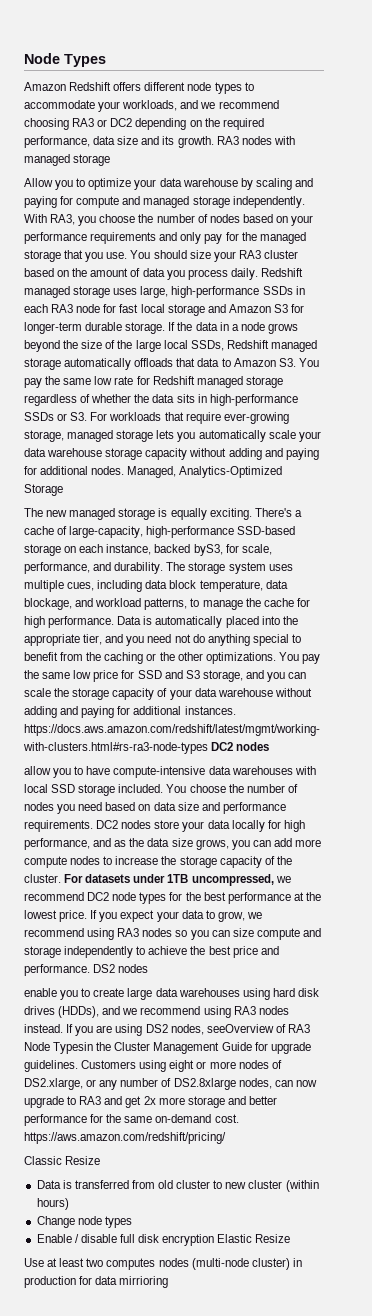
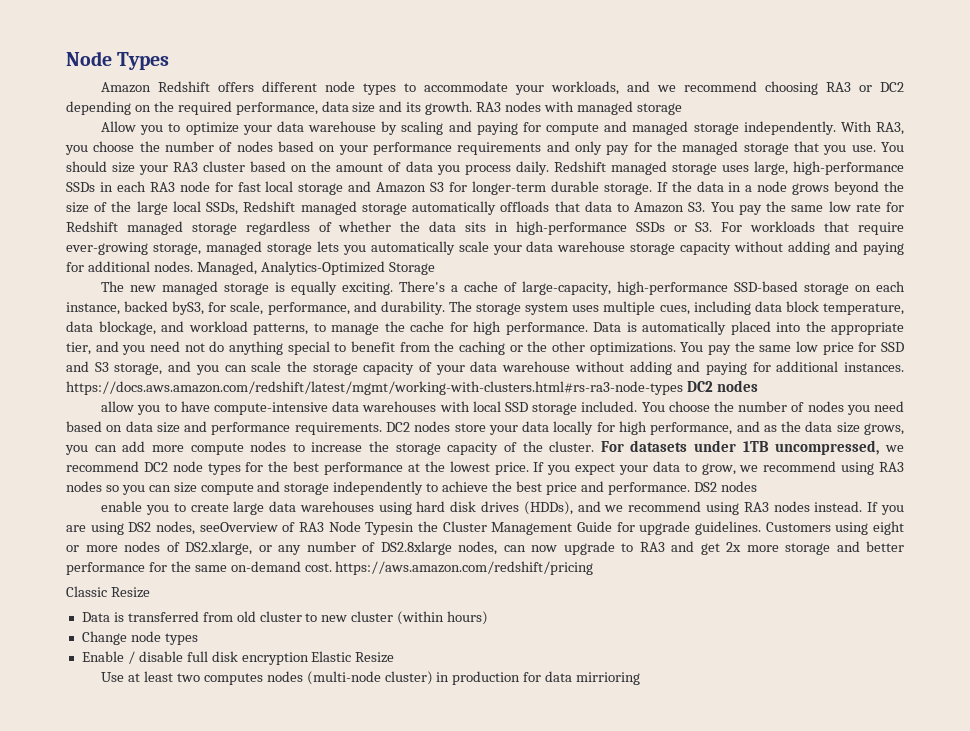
- Customers using eight or more nodes of DS2.xlarge, or any number of DS2.8xlarge nodes, can now upgrade to RA3 and get 2x more storage and better performance for the same on-demand cost. https://aws.amazon.com/redshift/pricing/
+ Customers using eight or more nodes of DS2.xlarge, or any number of DS2.8xlarge nodes, can now upgrade to RA3 and get 2x more storage and better performance for the same on-demand cost. https://aws.amazon.com/redshift/pricing

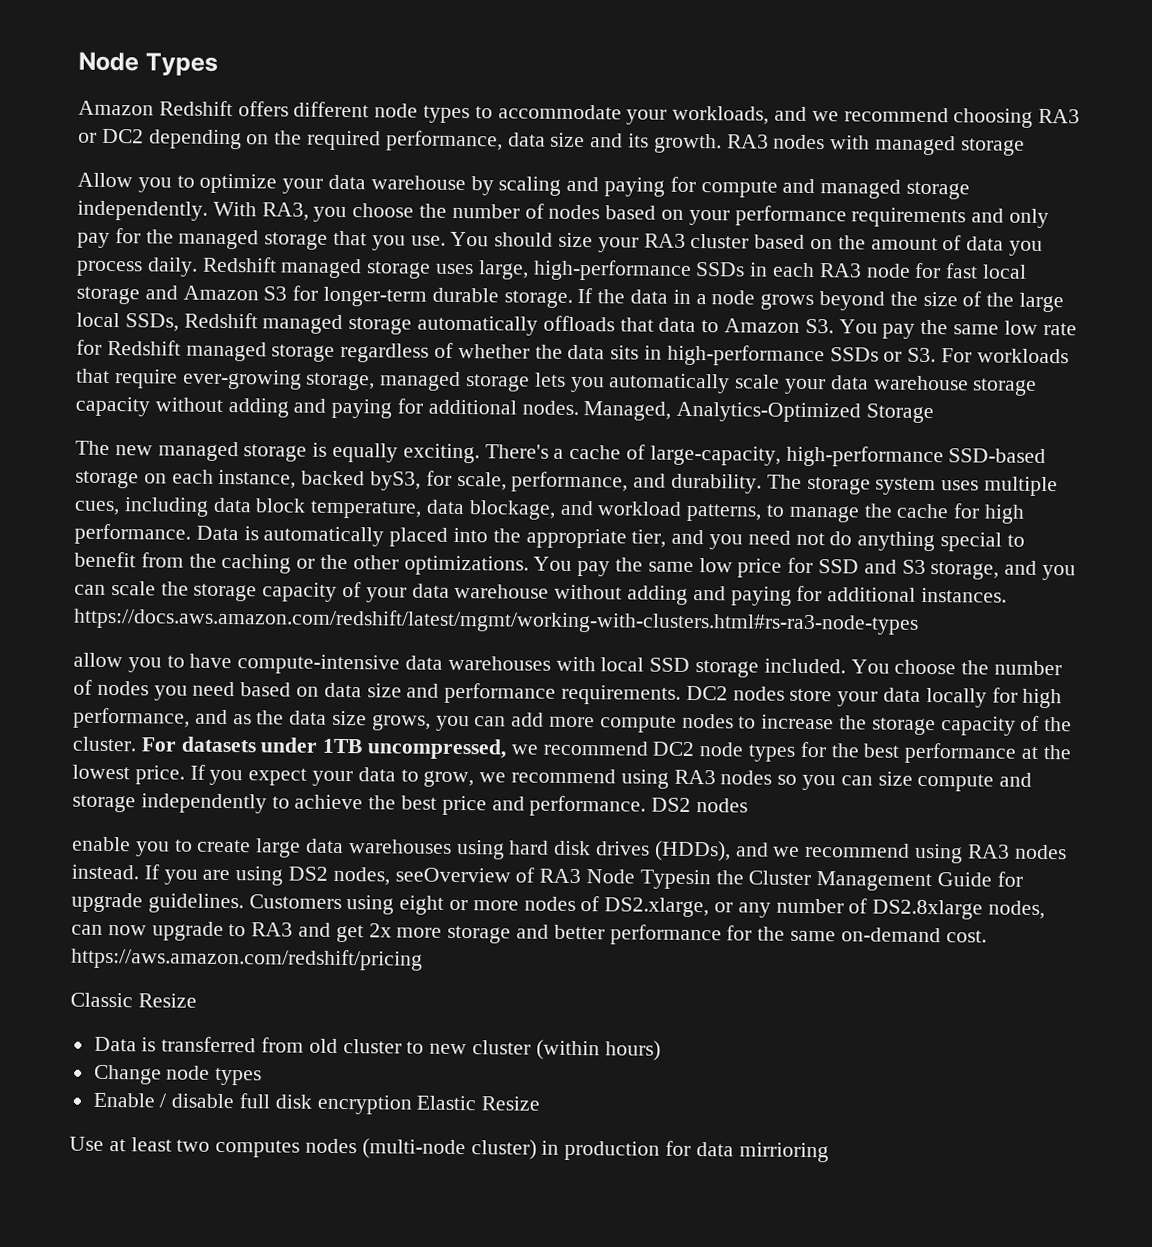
- You pay the same low price for SSD and S3 storage, and you can scale the storage capacity of your data warehouse without adding and paying for additional instances. https://docs.aws.amazon.com/redshift/latest/mgmt/working-with-clusters.html#rs-ra3-node-types DC2 nodes
+ You pay the same low price for SSD and S3 storage, and you can scale the storage capacity of your data warehouse without adding and paying for additional instances. https://docs.aws.amazon.com/redshift/latest/mgmt/working-with-clusters.html#rs-ra3-node-types

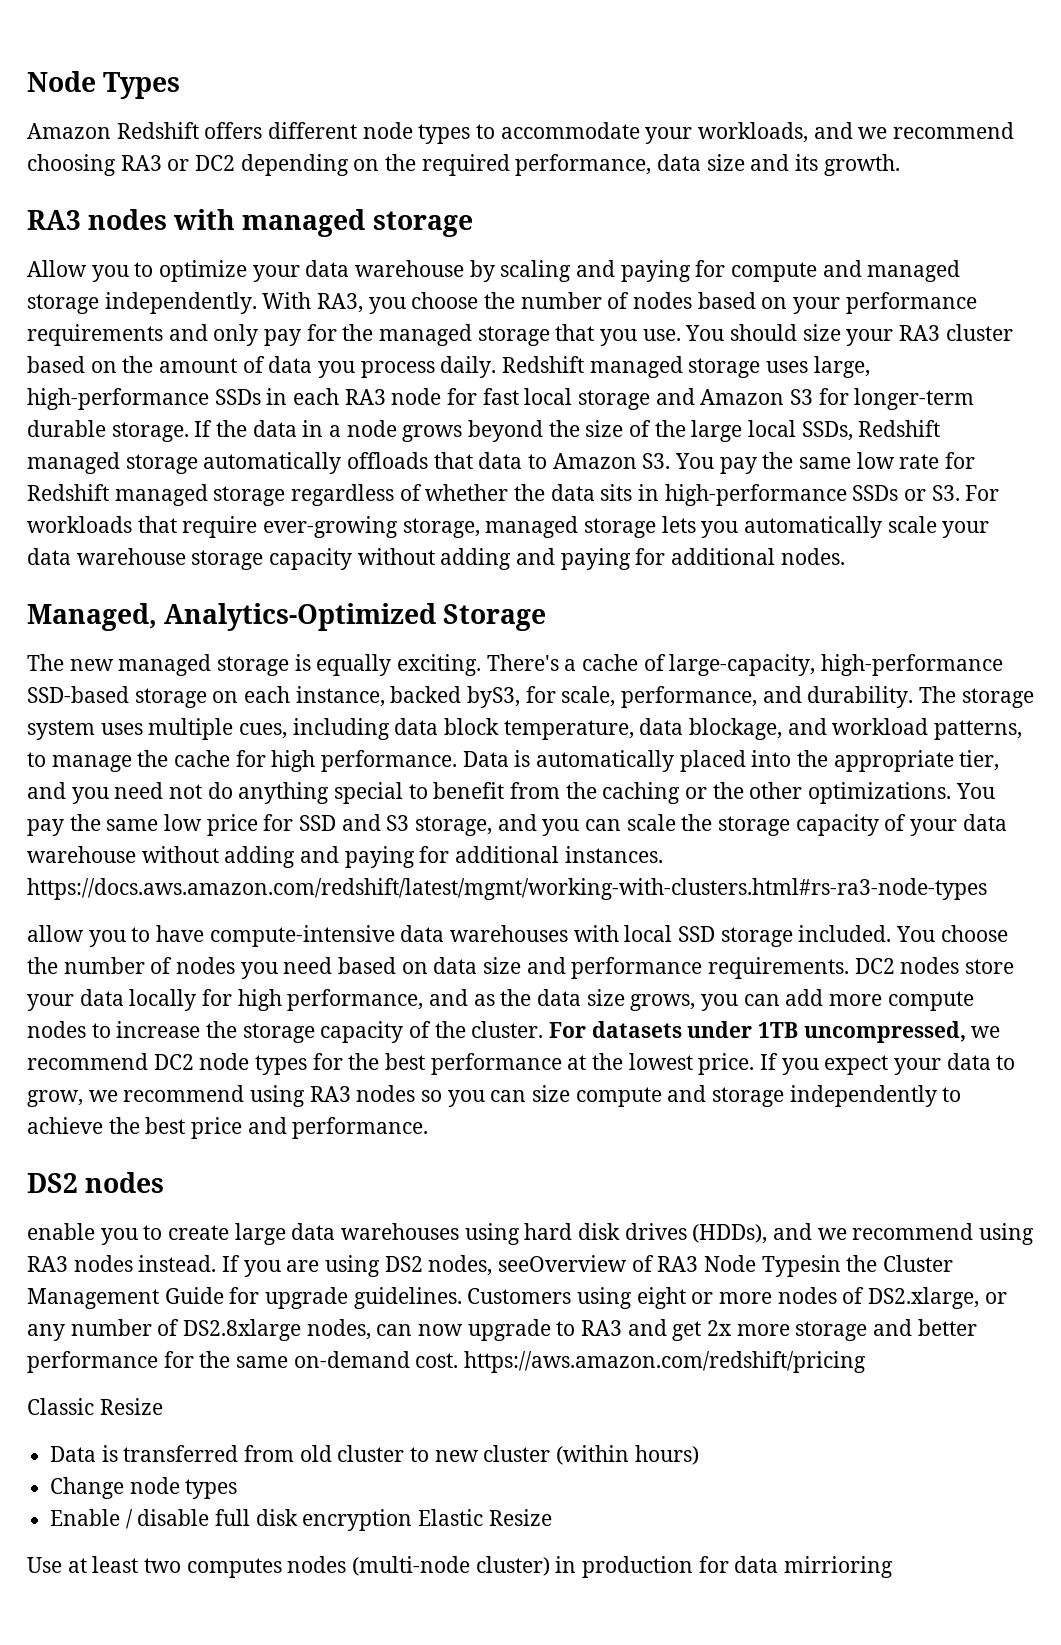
- Amazon Redshift offers different node types to accommodate your workloads, and we recommend choosing RA3 or DC2 depending on the required performance, data size and its growth. RA3 nodes with managed storage
+ Amazon Redshift offers different node types to accommodate your workloads, and we recommend choosing RA3 or DC2 depending on the required performance, data size and its growth.
+ RA3 nodes with managed storage
- If the data in a node grows beyond the size of the large local SSDs, Redshift managed storage automatically offloads that data to Amazon S3. You pay the same low rate for Redshift managed storage regardless of whether the data sits in high-performance SSDs or S3. For workloads that require ever-growing storage, managed storage lets you automatically scale your data warehouse storage capacity without adding and paying for additional nodes. Managed, Analytics-Optimized Storage
+ If the data in a node grows beyond the size of the large local SSDs, Redshift managed storage automatically offloads that data to Amazon S3. You pay the same low rate for Redshift managed storage regardless of whether the data sits in high-performance SSDs or S3. For workloads that require ever-growing storage, managed storage lets you automatically scale your data warehouse storage capacity without adding and paying for additional nodes.
+ Managed, Analytics-Optimized Storage
- If you expect your data to grow, we recommend using RA3 nodes so you can size compute and storage independently to achieve the best price and performance. DS2 nodes
+ If you expect your data to grow, we recommend using RA3 nodes so you can size compute and storage independently to achieve the best price and performance.
+ DS2 nodes

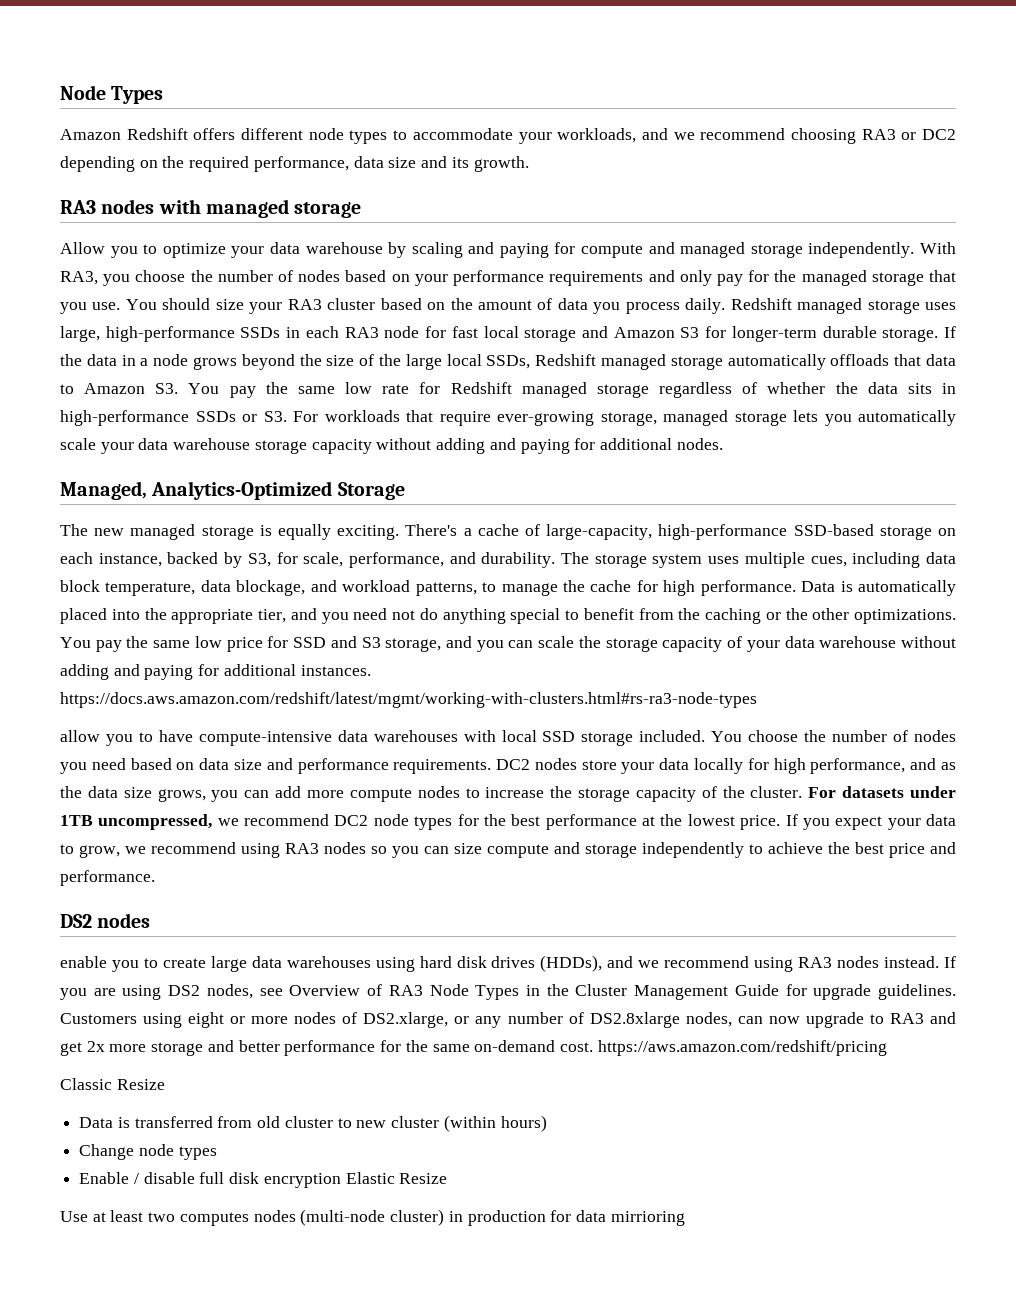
- There's a cache of large-capacity, high-performance SSD-based storage on each instance, backed byS3, for scale, performance, and durability.
+ There's a cache of large-capacity, high-performance SSD-based storage on each instance, backed by S3, for scale, performance, and durability.
- If you are using DS2 nodes, seeOverview of RA3 Node Typesin the Cluster Management Guide for upgrade guidelines.
+ If you are using DS2 nodes, see Overview of RA3 Node Types in the Cluster Management Guide for upgrade guidelines.

